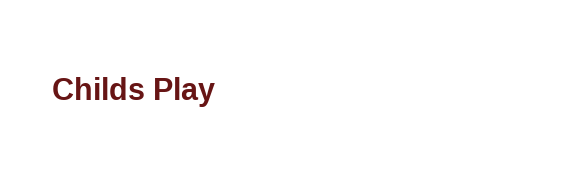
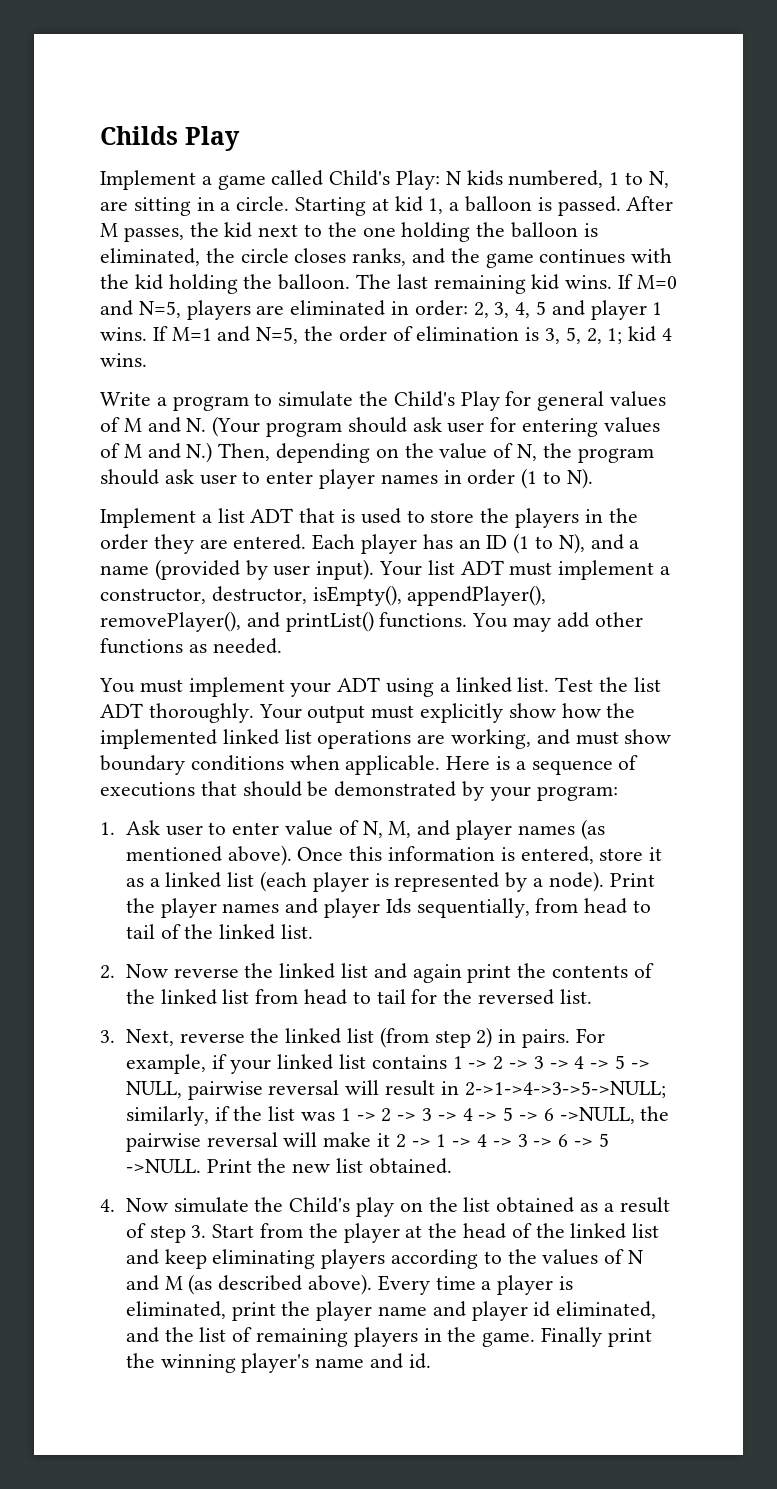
+ Implement a game called Child's Play: N kids numbered, 1 to N, are sitting in a circle. Starting at kid 1, a balloon is passed. After M passes, the kid next to the one holding the balloon is eliminated, the circle closes ranks, and the game continues with the kid holding the balloon. The last remaining kid wins. If M=0 and N=5, players are eliminated in order: 2, 3, 4, 5 and player 1 wins. If M=1 and N=5, the order of elimination is 3, 5, 2, 1; kid 4 wins.
+ Write a program to simulate the Child's Play for general values of M and N. (Your program should ask user for entering values of M and N.) Then, depending on the value of N, the program should ask user to enter player names in order (1 to N).
+ Implement a list ADT that is used to store the players in the order they are entered. Each player has an ID (1 to N), and a name (provided by user input). Your list ADT must implement a constructor, destructor, isEmpty(), appendPlayer(), removePlayer(), and printList() functions. You may add other functions as needed.
+ You must implement your ADT using a linked list. Test the list ADT thoroughly. Your output must explicitly show how the implemented linked list operations are working, and must show boundary conditions when applicable. Here is a sequence of executions that should be demonstrated by your program:
+ 1. Ask user to enter value of N, M, and player names (as mentioned above). Once this information is entered, store it as a linked list (each player is represented by a node). Print the player names and player Ids sequentially, from head to tail of the linked list.
+ 2. Now reverse the linked list and again print the contents of the linked list from head to tail for the reversed list.
+ 3. Next, reverse the linked list (from step 2) in pairs. For example, if your linked list contains 1 -> 2 -> 3 -> 4 -> 5 -> NULL, pairwise reversal will result in 2->1->4->3->5->NULL; similarly, if the list was 1 -> 2 -> 3 -> 4 -> 5 -> 6 ->NULL, the pairwise reversal will make it 2 -> 1 -> 4 -> 3 -> 6 -> 5 ->NULL. Print the new list obtained.
+ 4. Now simulate the Child's play on the list obtained as a result of step 3. Start from the player at the head of the linked list and keep eliminating players according to the values of N and M (as described above). Every time a player is eliminated, print the player name and player id eliminated, and the list of remaining players in the game. Finally print the winning player's name and id.

